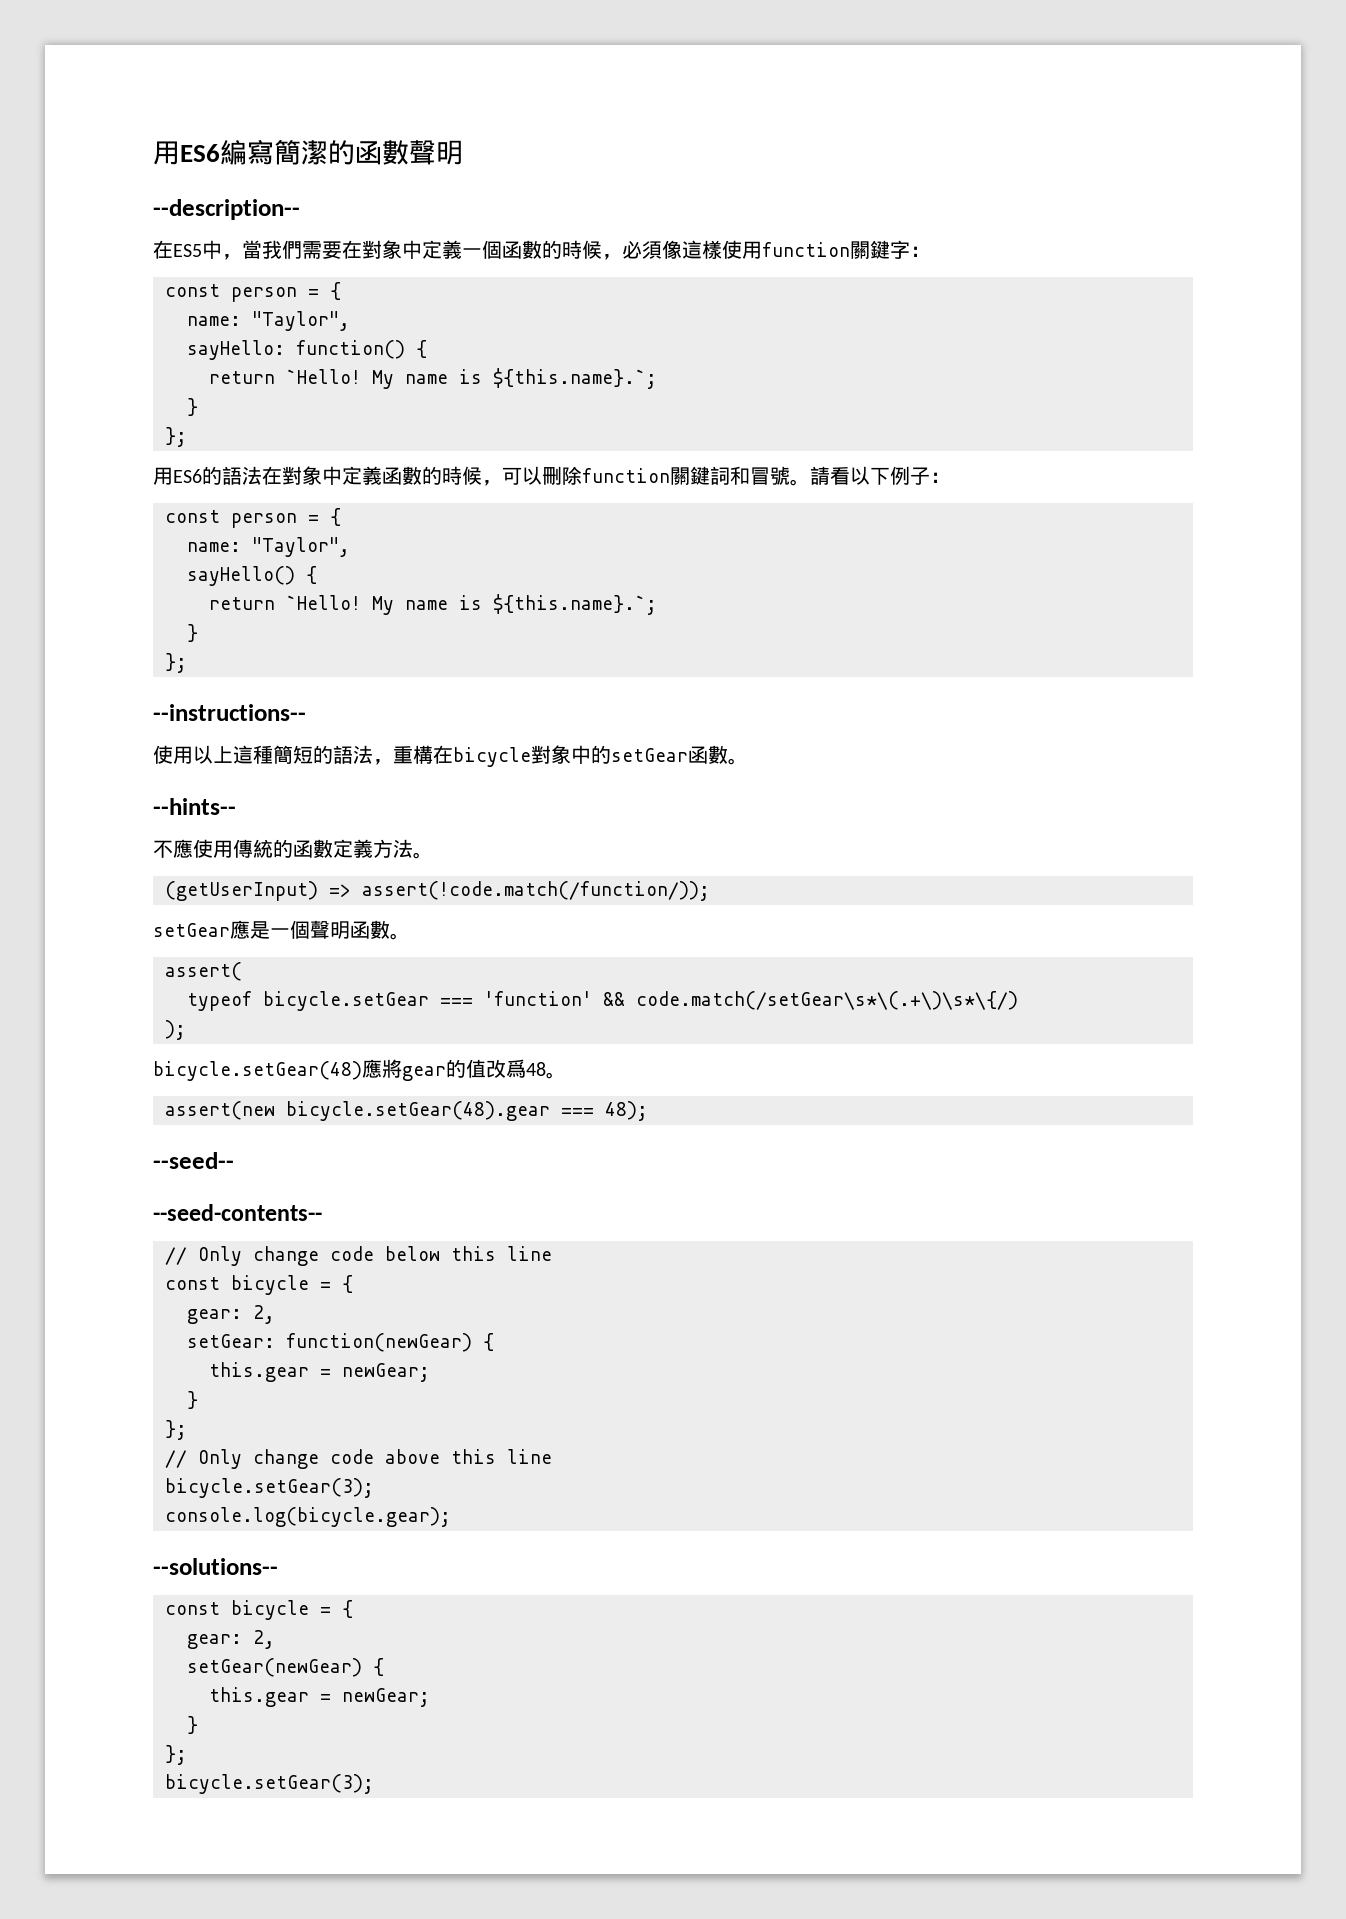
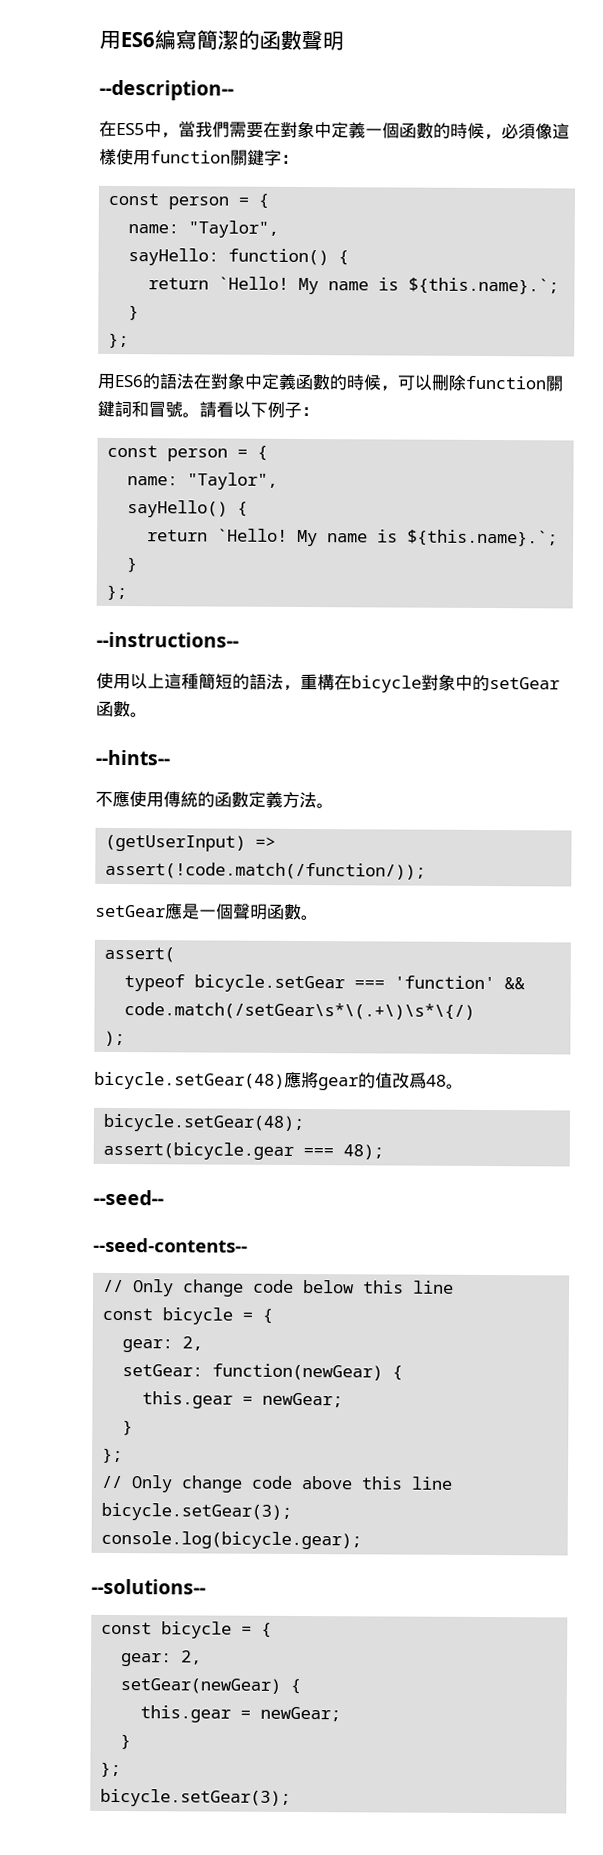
- assert(new bicycle.setGear(48).gear === 48);
+ bicycle.setGear(48);
+ assert(bicycle.gear === 48);

